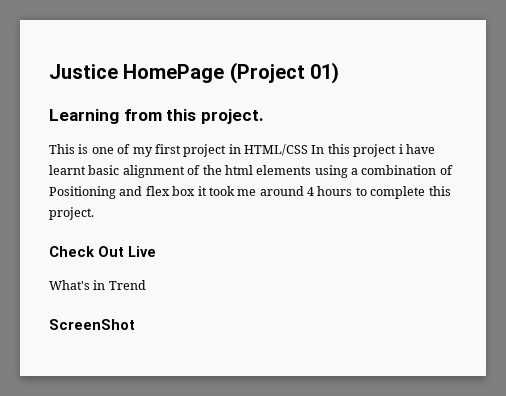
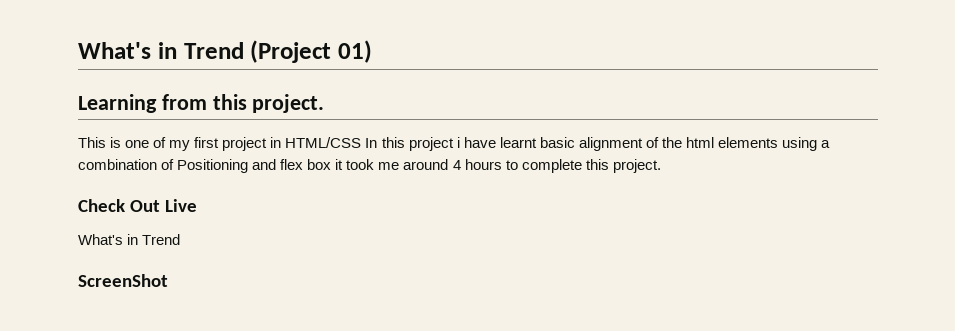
- Justice HomePage (Project 01)
+ What's in Trend (Project 01)

